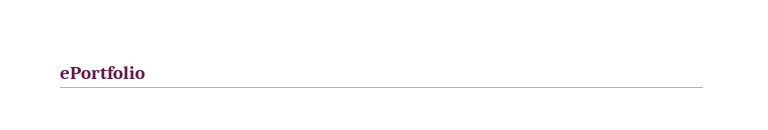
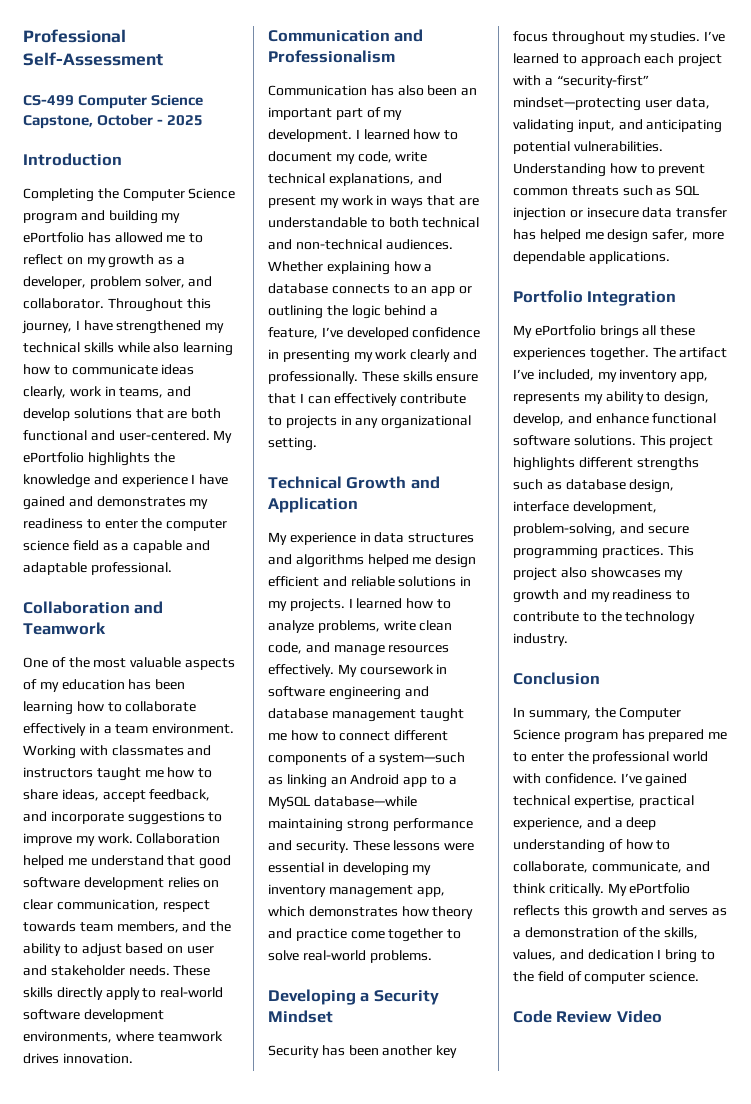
- ePortfolio
+ Professional Self-Assessment
+ CS-499 Computer Science Capstone, October - 2025
+ Introduction
+ Completing the Computer Science program and building my ePortfolio has allowed me to reflect on my growth as a developer, problem solver, and collaborator. Throughout this journey, I have strengthened my technical skills while also learning how to communicate ideas clearly, work in teams, and develop solutions that are both functional and user-centered. My ePortfolio highlights the knowledge and experience I have gained and demonstrates my readiness to enter the computer science field as a capable and adaptable professional.
+ Collaboration and Teamwork
+ One of the most valuable aspects of my education has been learning how to collaborate effectively in a team environment. Working with classmates and instructors taught me how to share ideas, accept feedback, and incorporate suggestions to improve my work. Collaboration helped me understand that good software development relies on clear communication, respect towards team members, and the ability to adjust based on user and stakeholder needs. These skills directly apply to real-world software development environments, where teamwork drives innovation.
+ Communication and Professionalism
+ Communication has also been an important part of my development. I learned how to document my code, write technical explanations, and present my work in ways that are understandable to both technical and non-technical audiences. Whether explaining how a database connects to an app or outlining the logic behind a feature, I’ve developed confidence in presenting my work clearly and professionally. These skills ensure that I can effectively contribute to projects in any organizational setting.
+ Technical Growth and Application
+ My experience in data structures and algorithms helped me design efficient and reliable solutions in my projects. I learned how to analyze problems, write clean code, and manage resources effectively. My coursework in software engineering and database management taught me how to connect different components of a system—such as linking an Android app to a MySQL database—while maintaining strong performance and security. These lessons were essential in developing my inventory management app, which demonstrates how theory and practice come together to solve real-world problems.
+ Developing a Security Mindset
+ Security has been another key focus throughout my studies. I’ve learned to approach each project with a “security-first” mindset—protecting user data, validating input, and anticipating potential vulnerabilities. Understanding how to prevent common threats such as SQL injection or insecure data transfer has helped me design safer, more dependable applications.
+ Portfolio Integration
+ My ePortfolio brings all these experiences together. The artifact I’ve included, my inventory app, represents my ability to design, develop, and enhance functional software solutions. This project highlights different strengths such as database design, interface development, problem-solving, and secure programming practices. This project also showcases my growth and my readiness to contribute to the technology industry.
+ Conclusion
+ In summary, the Computer Science program has prepared me to enter the professional world with confidence. I’ve gained technical expertise, practical experience, and a deep understanding of how to collaborate, communicate, and think critically. My ePortfolio reflects this growth and serves as a demonstration of the skills, values, and dedication I bring to the field of computer science.
+ Code Review Video

